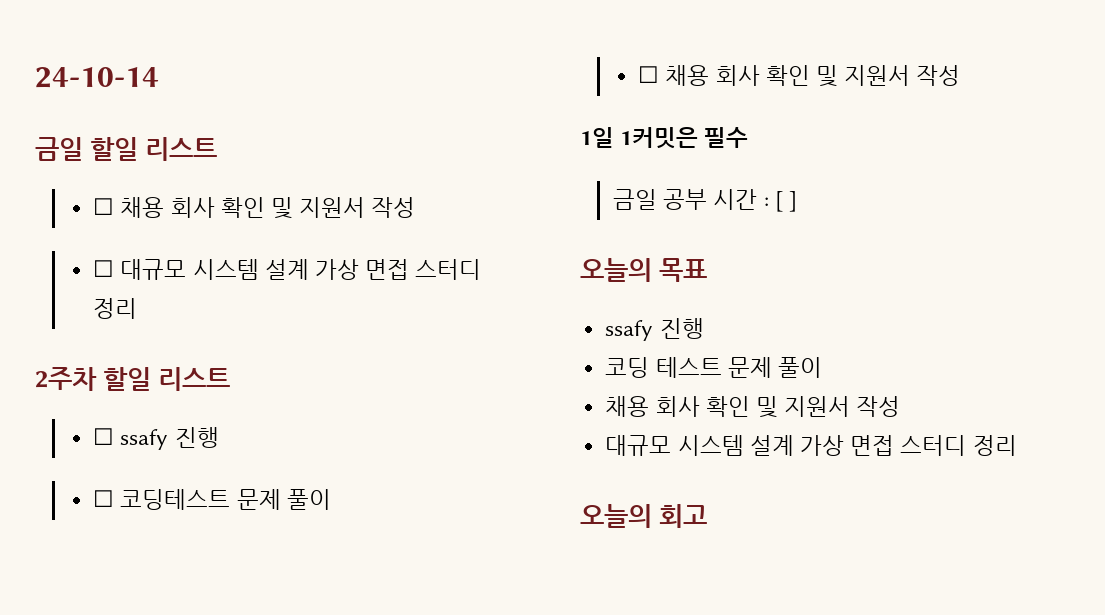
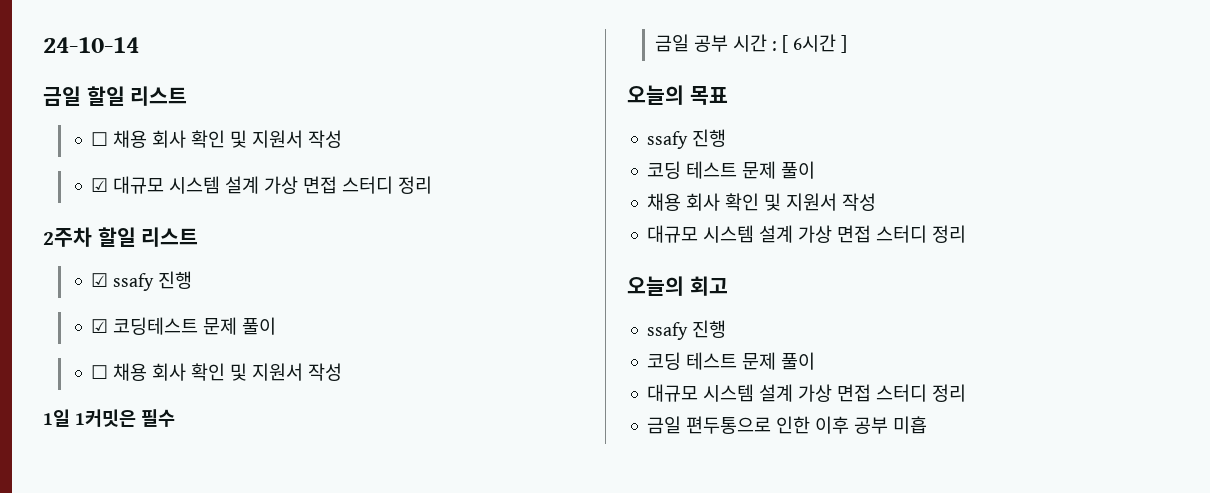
- ☐ 대규모 시스템 설계 가상 면접 스터디 정리
+ ☑ 대규모 시스템 설계 가상 면접 스터디 정리
- ☐ ssafy 진행
- ☐ 코딩테스트 문제 풀이
+ ☑ ssafy 진행
+ ☑ 코딩테스트 문제 풀이
- 금일 공부 시간 : [ ]
+ 금일 공부 시간 : [ 6시간 ]
  오늘의 회고
+ ssafy 진행
+ 코딩 테스트 문제 풀이
+ 대규모 시스템 설계 가상 면접 스터디 정리
+ 금일 편두통으로 인한 이후 공부 미흡

